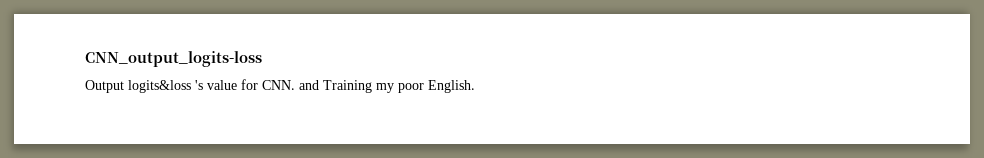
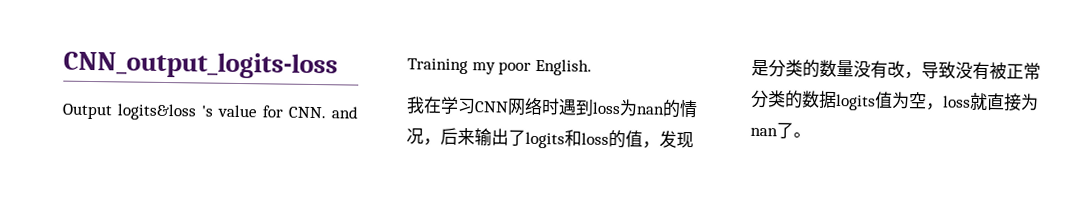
+ 我在学习CNN网络时遇到loss为nan的情况，后来输出了logits和loss的值，发现是分类的数量没有改，导致没有被正常分类的数据logits值为空，loss就直接为nan了。

